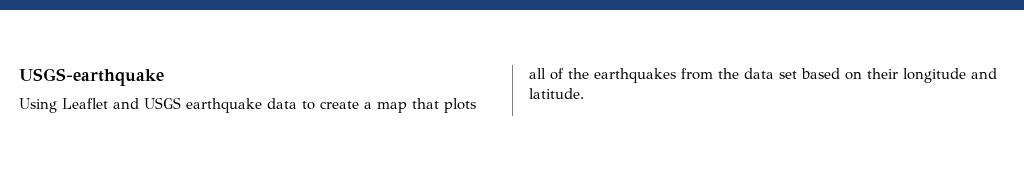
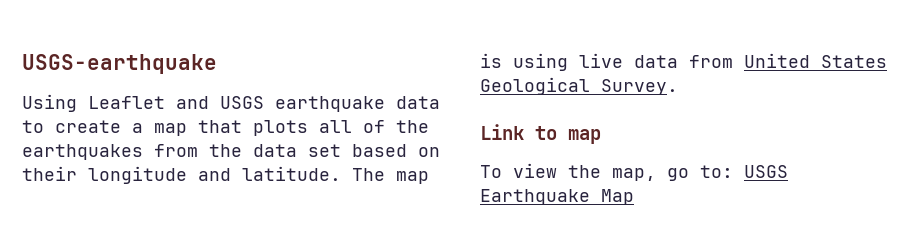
+ The map is using live data from United States Geological Survey.
+ Link to map
+ To view the map, go to: USGS Earthquake Map

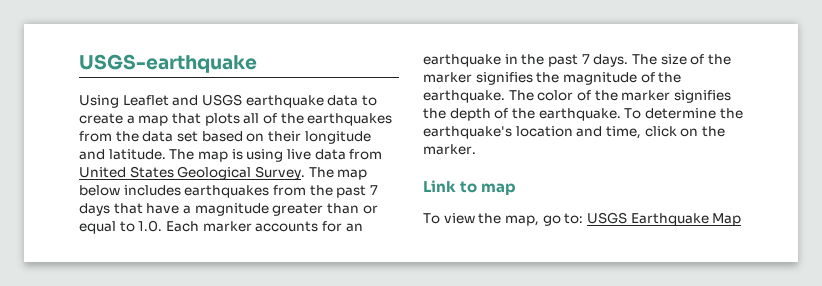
+ The map below includes earthquakes from the past 7 days that have a magnitude greater than or equal to 1.0. Each marker accounts for an earthquake in the past 7 days. The size of the marker signifies the magnitude of the earthquake. The color of the marker signifies the depth of the earthquake. To determine the earthquake's location and time, click on the marker.

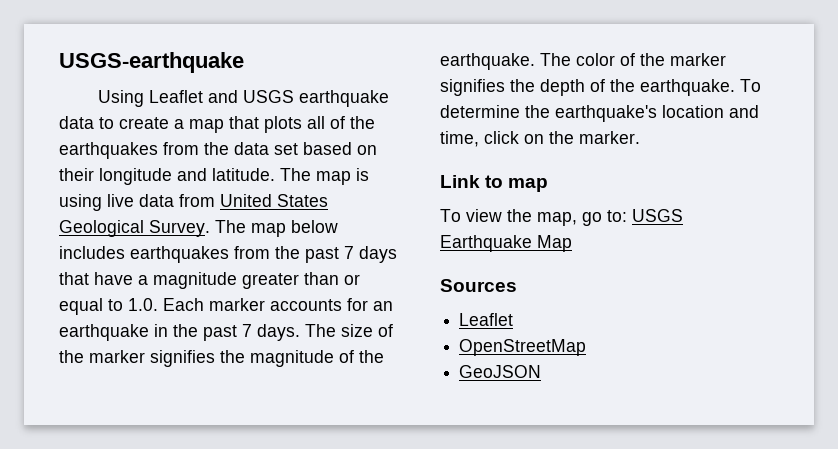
+ Sources
+ Leaflet
+ OpenStreetMap
+ GeoJSON

